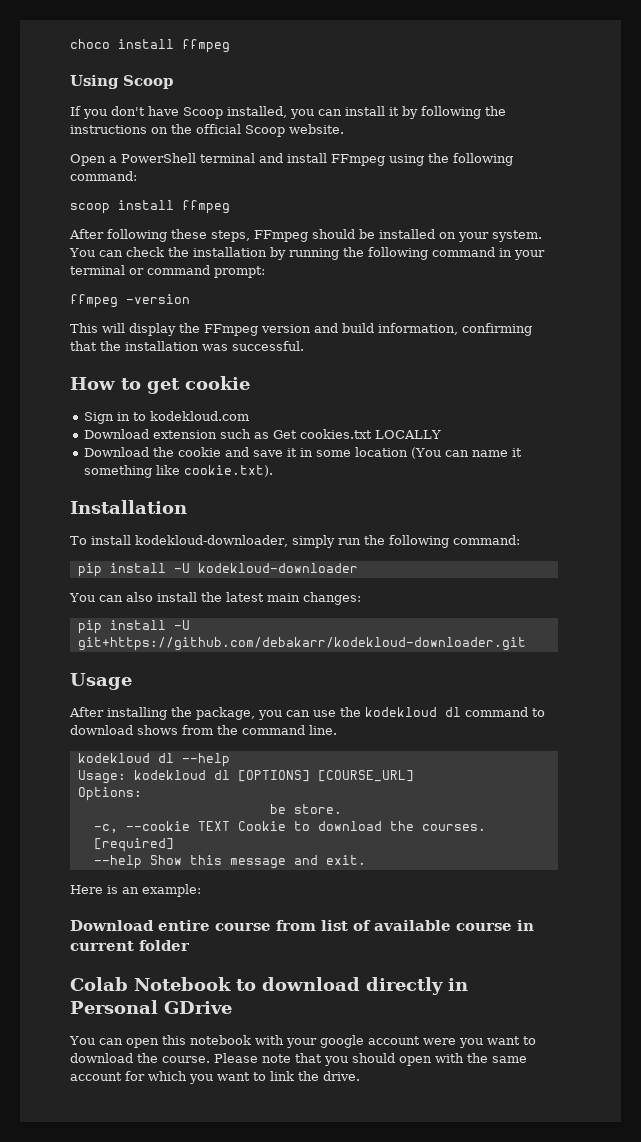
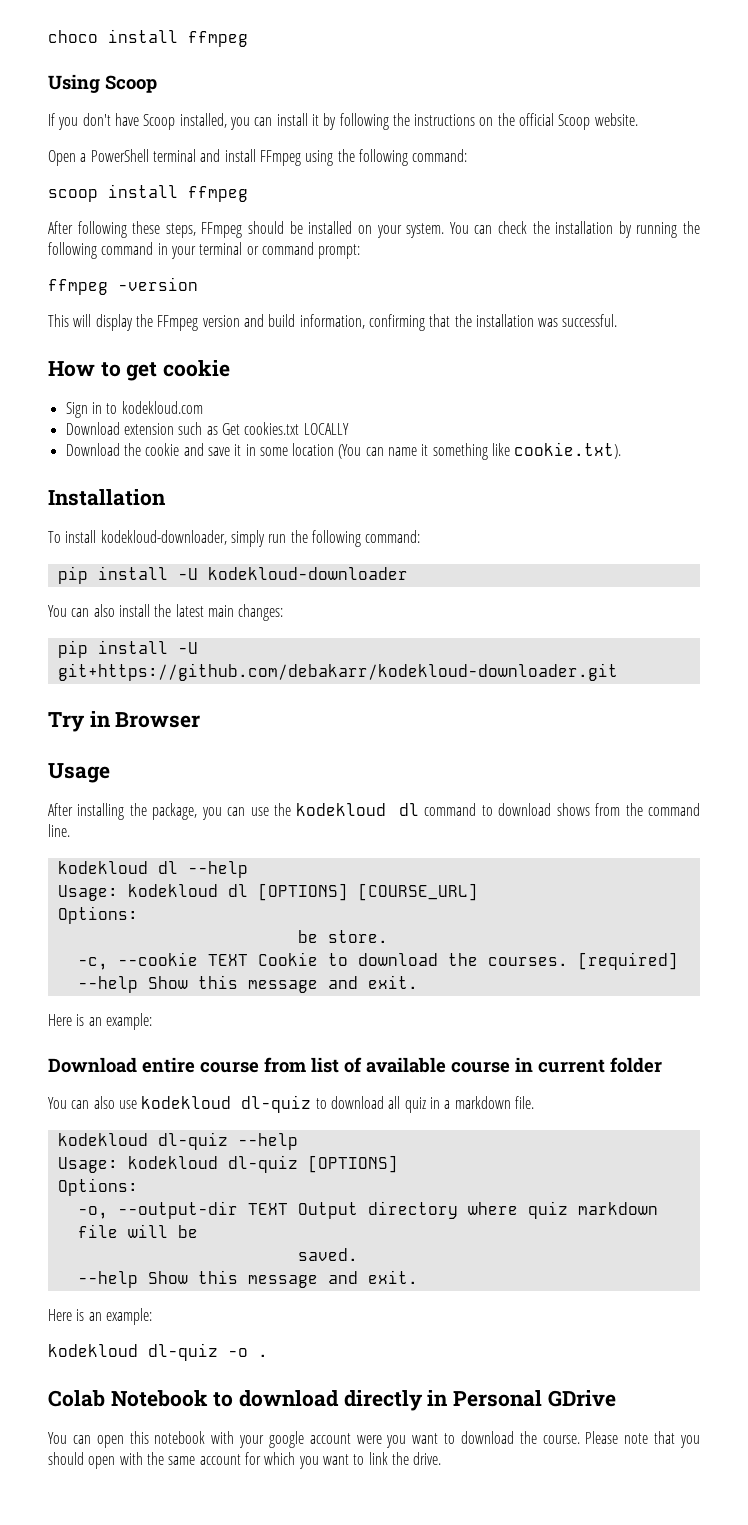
+ Try in Browser
+ You can also use kodekloud dl-quiz to download all quiz in a markdown file.
+ kodekloud dl-quiz --help
+ Usage: kodekloud dl-quiz [OPTIONS]
+ Options:
+ -o, --output-dir TEXT Output directory where quiz markdown file will be
+ saved.
+ --help Show this message and exit.
+ Here is an example:
+ kodekloud dl-quiz -o .

